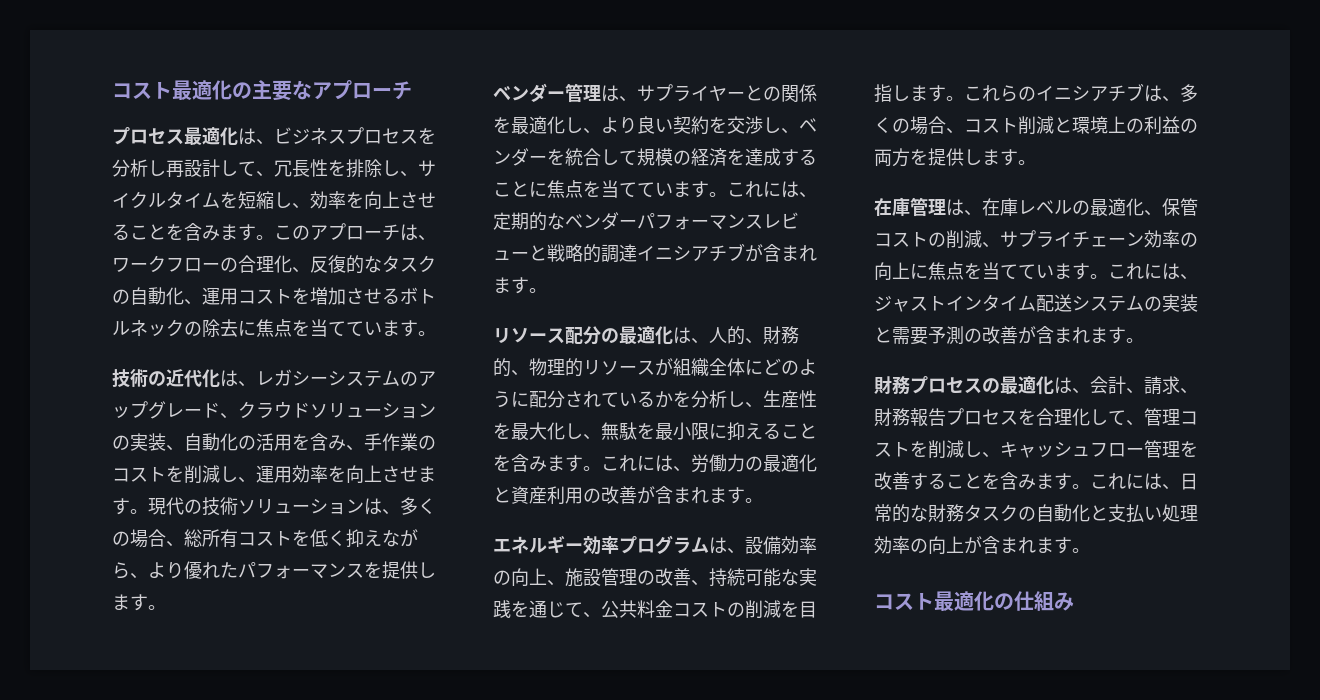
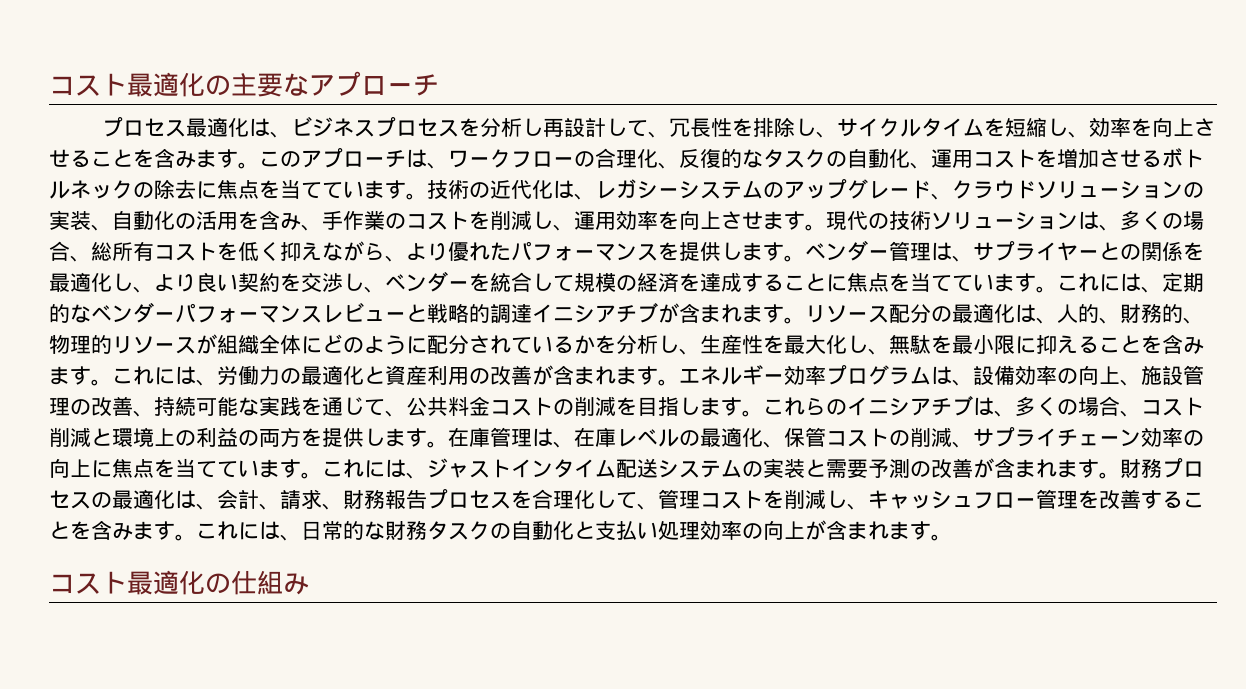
- このアプローチは、ワークフローの合理化、反復的なタスクの自動化、運用コストを増加させるボトルネックの除去に焦点を当てています。
- 技術の近代化は、レガシーシステムのアップグレード、クラウドソリューションの実装、自動化の活用を含み、手作業のコストを削減し、運用効率を向上させます。
+ このアプローチは、ワークフローの合理化、反復的なタスクの自動化、運用コストを増加させるボトルネックの除去に焦点を当てています。技術の近代化は、レガシーシステムのアップグレード、クラウドソリューションの実装、自動化の活用を含み、手作業のコストを削減し、運用効率を向上させます。
- 現代の技術ソリューションは、多くの場合、総所有コストを低く抑えながら、より優れたパフォーマンスを提供します。
- ベンダー管理は、サプライヤーとの関係を最適化し、より良い契約を交渉し、ベンダーを統合して規模の経済を達成することに焦点を当てています。
+ 現代の技術ソリューションは、多くの場合、総所有コストを低く抑えながら、より優れたパフォーマンスを提供します。ベンダー管理は、サプライヤーとの関係を最適化し、より良い契約を交渉し、ベンダーを統合して規模の経済を達成することに焦点を当てています。
- これには、定期的なベンダーパフォーマンスレビューと戦略的調達イニシアチブが含まれます。
- リソース配分の最適化は、人的、財務的、物理的リソースが組織全体にどのように配分されているかを分析し、生産性を最大化し、無駄を最小限に抑えることを含みます。
+ これには、定期的なベンダーパフォーマンスレビューと戦略的調達イニシアチブが含まれます。リソース配分の最適化は、人的、財務的、物理的リソースが組織全体にどのように配分されているかを分析し、生産性を最大化し、無駄を最小限に抑えることを含みます。
- これには、労働力の最適化と資産利用の改善が含まれます。
- エネルギー効率プログラムは、設備効率の向上、施設管理の改善、持続可能な実践を通じて、公共料金コストの削減を目指します。
+ これには、労働力の最適化と資産利用の改善が含まれます。エネルギー効率プログラムは、設備効率の向上、施設管理の改善、持続可能な実践を通じて、公共料金コストの削減を目指します。
- これらのイニシアチブは、多くの場合、コスト削減と環境上の利益の両方を提供します。
- 在庫管理は、在庫レベルの最適化、保管コストの削減、サプライチェーン効率の向上に焦点を当てています。
+ これらのイニシアチブは、多くの場合、コスト削減と環境上の利益の両方を提供します。在庫管理は、在庫レベルの最適化、保管コストの削減、サプライチェーン効率の向上に焦点を当てています。
- これには、ジャストインタイム配送システムの実装と需要予測の改善が含まれます。
- 財務プロセスの最適化は、会計、請求、財務報告プロセスを合理化して、管理コストを削減し、キャッシュフロー管理を改善することを含みます。
+ これには、ジャストインタイム配送システムの実装と需要予測の改善が含まれます。財務プロセスの最適化は、会計、請求、財務報告プロセスを合理化して、管理コストを削減し、キャッシュフロー管理を改善することを含みます。

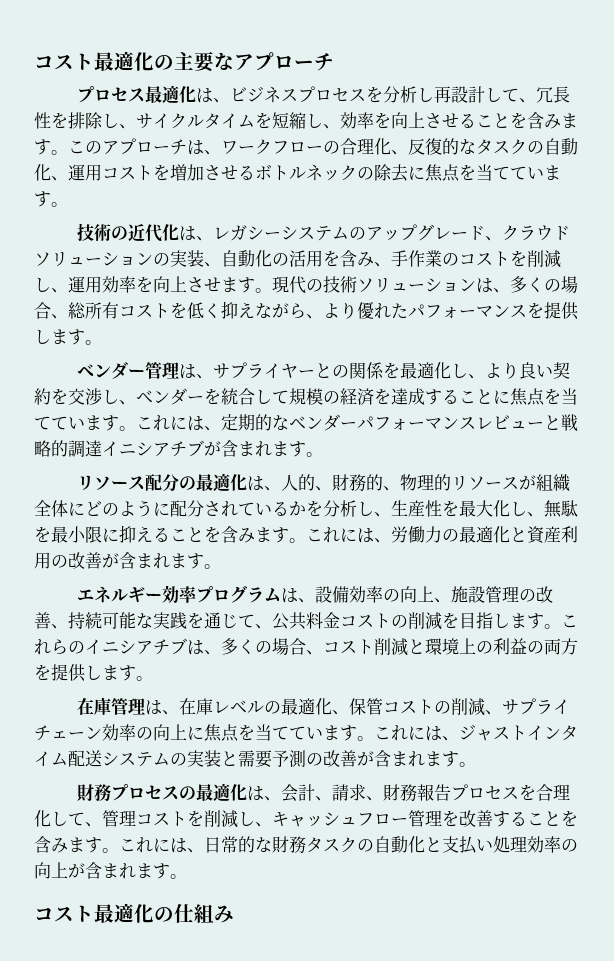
- このアプローチは、ワークフローの合理化、反復的なタスクの自動化、運用コストを増加させるボトルネックの除去に焦点を当てています。技術の近代化は、レガシーシステムのアップグレード、クラウドソリューションの実装、自動化の活用を含み、手作業のコストを削減し、運用効率を向上させます。
+ このアプローチは、ワークフローの合理化、反復的なタスクの自動化、運用コストを増加させるボトルネックの除去に焦点を当てています。
+ 技術の近代化は、レガシーシステムのアップグレード、クラウドソリューションの実装、自動化の活用を含み、手作業のコストを削減し、運用効率を向上させます。
- 現代の技術ソリューションは、多くの場合、総所有コストを低く抑えながら、より優れたパフォーマンスを提供します。ベンダー管理は、サプライヤーとの関係を最適化し、より良い契約を交渉し、ベンダーを統合して規模の経済を達成することに焦点を当てています。
+ 現代の技術ソリューションは、多くの場合、総所有コストを低く抑えながら、より優れたパフォーマンスを提供します。
+ ベンダー管理は、サプライヤーとの関係を最適化し、より良い契約を交渉し、ベンダーを統合して規模の経済を達成することに焦点を当てています。
- これには、定期的なベンダーパフォーマンスレビューと戦略的調達イニシアチブが含まれます。リソース配分の最適化は、人的、財務的、物理的リソースが組織全体にどのように配分されているかを分析し、生産性を最大化し、無駄を最小限に抑えることを含みます。
+ これには、定期的なベンダーパフォーマンスレビューと戦略的調達イニシアチブが含まれます。
+ リソース配分の最適化は、人的、財務的、物理的リソースが組織全体にどのように配分されているかを分析し、生産性を最大化し、無駄を最小限に抑えることを含みます。
- これには、労働力の最適化と資産利用の改善が含まれます。エネルギー効率プログラムは、設備効率の向上、施設管理の改善、持続可能な実践を通じて、公共料金コストの削減を目指します。
+ これには、労働力の最適化と資産利用の改善が含まれます。
+ エネルギー効率プログラムは、設備効率の向上、施設管理の改善、持続可能な実践を通じて、公共料金コストの削減を目指します。
- これらのイニシアチブは、多くの場合、コスト削減と環境上の利益の両方を提供します。在庫管理は、在庫レベルの最適化、保管コストの削減、サプライチェーン効率の向上に焦点を当てています。
+ これらのイニシアチブは、多くの場合、コスト削減と環境上の利益の両方を提供します。
+ 在庫管理は、在庫レベルの最適化、保管コストの削減、サプライチェーン効率の向上に焦点を当てています。
- これには、ジャストインタイム配送システムの実装と需要予測の改善が含まれます。財務プロセスの最適化は、会計、請求、財務報告プロセスを合理化して、管理コストを削減し、キャッシュフロー管理を改善することを含みます。
+ これには、ジャストインタイム配送システムの実装と需要予測の改善が含まれます。
+ 財務プロセスの最適化は、会計、請求、財務報告プロセスを合理化して、管理コストを削減し、キャッシュフロー管理を改善することを含みます。

